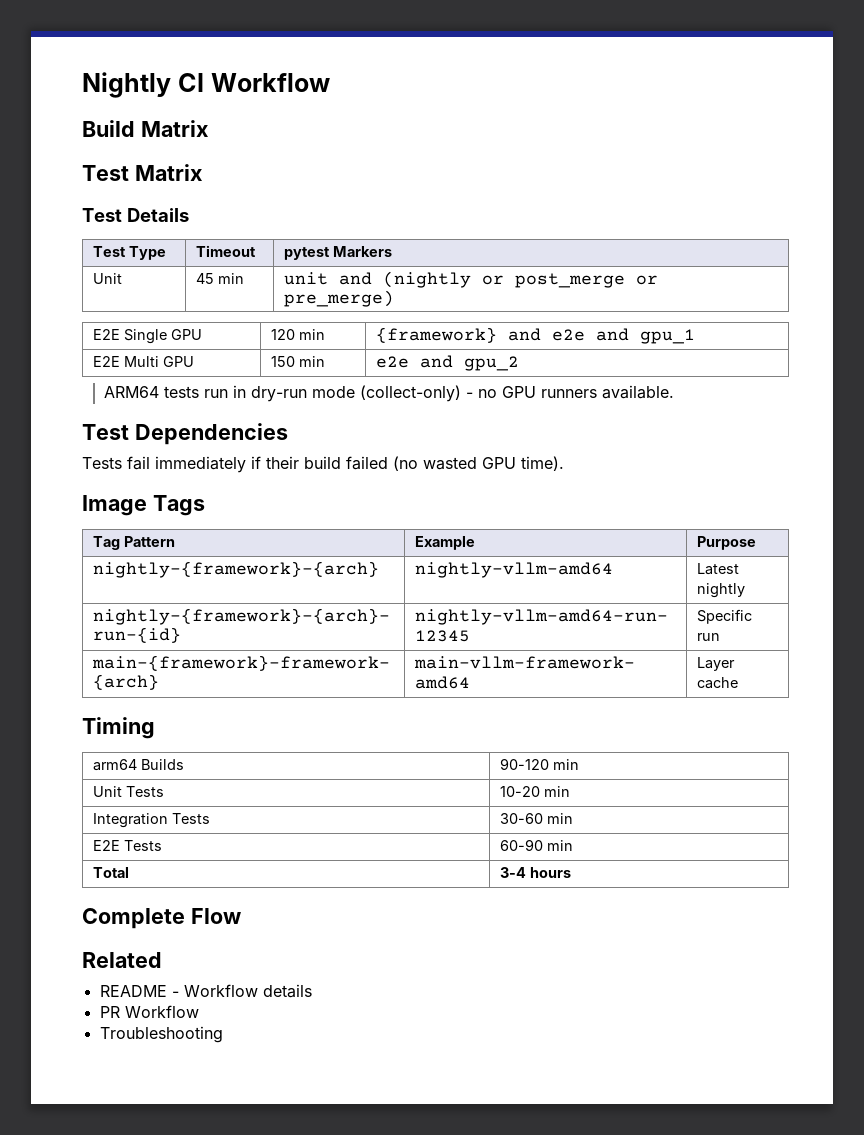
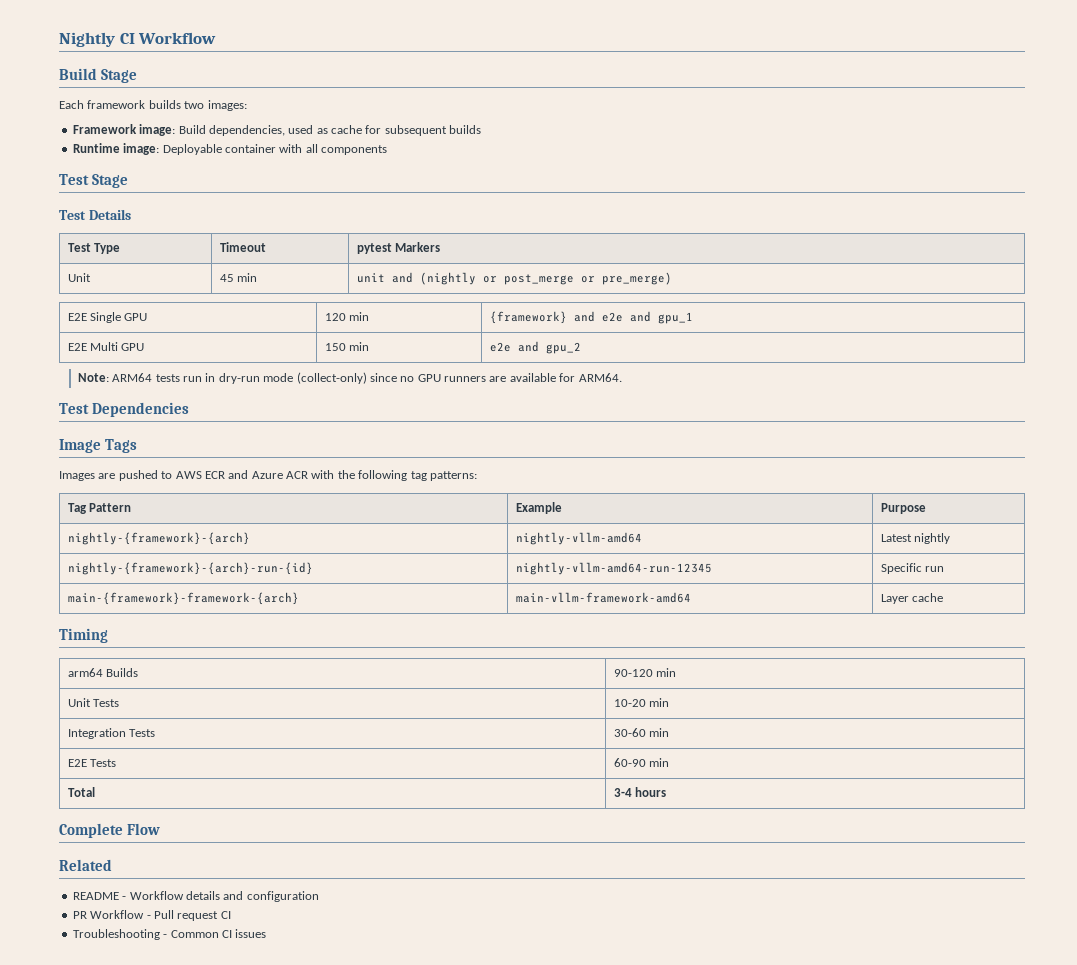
- Build Matrix
- Test Matrix
+ Build Stage
+ Each framework builds two images:
+ Framework image: Build dependencies, used as cache for subsequent builds
+ Runtime image: Deployable container with all components
+ Test Stage
- ARM64 tests run in dry-run mode (collect-only) - no GPU runners available.
+ Note: ARM64 tests run in dry-run mode (collect-only) since no GPU runners are available for ARM64.
  Test Dependencies
- Tests fail immediately if their build failed (no wasted GPU time).
  Image Tags
+ Images are pushed to AWS ECR and Azure ACR with the following tag patterns:
- README - Workflow details
+ README - Workflow details and configuration
- PR Workflow
- Troubleshooting
+ PR Workflow - Pull request CI
+ Troubleshooting - Common CI issues

